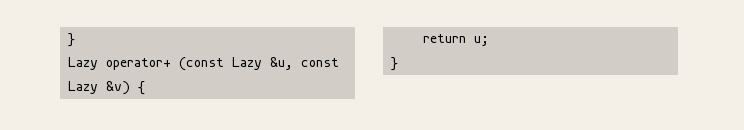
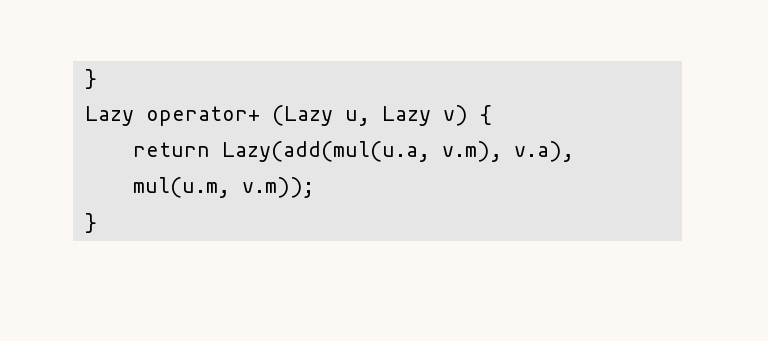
- Lazy operator+ (const Lazy &u, const Lazy &v) {
- return u;
+ Lazy operator+ (Lazy u, Lazy v) {
+ return Lazy(add(mul(u.a, v.m), v.a), mul(u.m, v.m));

